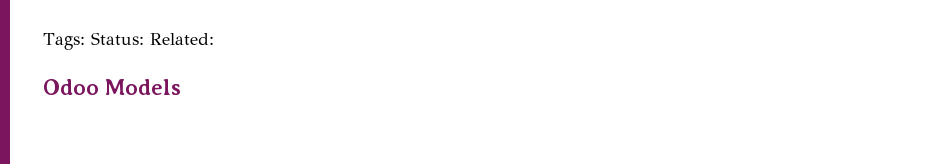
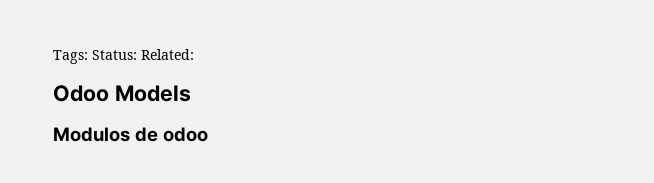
+ Modulos de odoo

